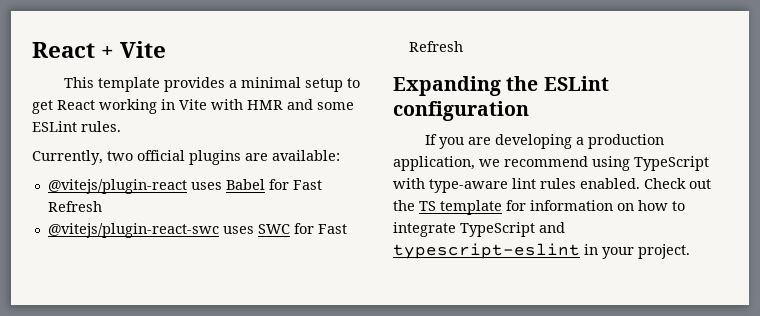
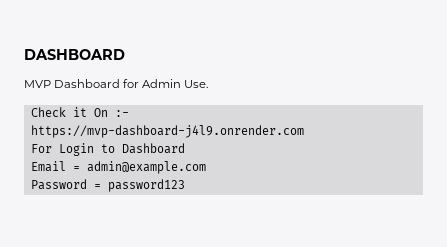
- React + Vite
- This template provides a minimal setup to get React working in Vite with HMR and some ESLint rules.
- Currently, two official plugins are available:
- @vitejs/plugin-react uses Babel for Fast Refresh
- @vitejs/plugin-react-swc uses SWC for Fast Refresh
- Expanding the ESLint configuration
- If you are developing a production application, we recommend using TypeScript with type-aware lint rules enabled. Check out the TS template for information on how to integrate TypeScript and typescript-eslint in your project.
+ DASHBOARD
+ MVP Dashboard for Admin Use.
+ Check it On :-
+ https://mvp-dashboard-j4l9.onrender.com
+ For Login to Dashboard
+ Email = admin@example.com
+ Password = password123

